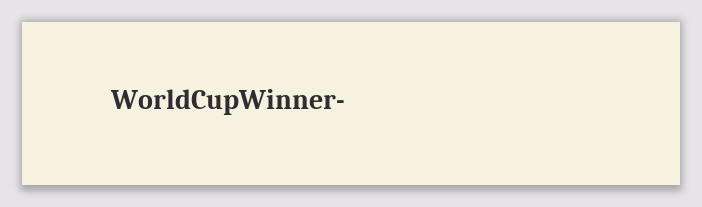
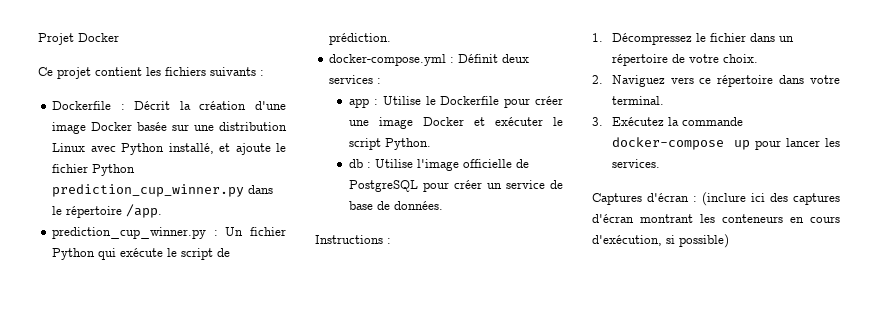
- WorldCupWinner-
+ Projet Docker
+ Ce projet contient les fichiers suivants :
+ Dockerfile : Décrit la création d'une image Docker basée sur une distribution Linux avec Python installé, et ajoute le fichier Python prediction_cup_winner.py dans le répertoire /app.
+ prediction_cup_winner.py : Un fichier Python qui exécute le script de prédiction.
+ docker-compose.yml : Définit deux services :
+ app : Utilise le Dockerfile pour créer une image Docker et exécuter le script Python.
+ db : Utilise l'image officielle de PostgreSQL pour créer un service de base de données.
+ Instructions :
+ 1. Décompressez le fichier dans un répertoire de votre choix.
+ 2. Naviguez vers ce répertoire dans votre terminal.
+ 3. Exécutez la commande docker-compose up pour lancer les services.
+ Captures d'écran : (inclure ici des captures d'écran montrant les conteneurs en cours d'exécution, si possible)

